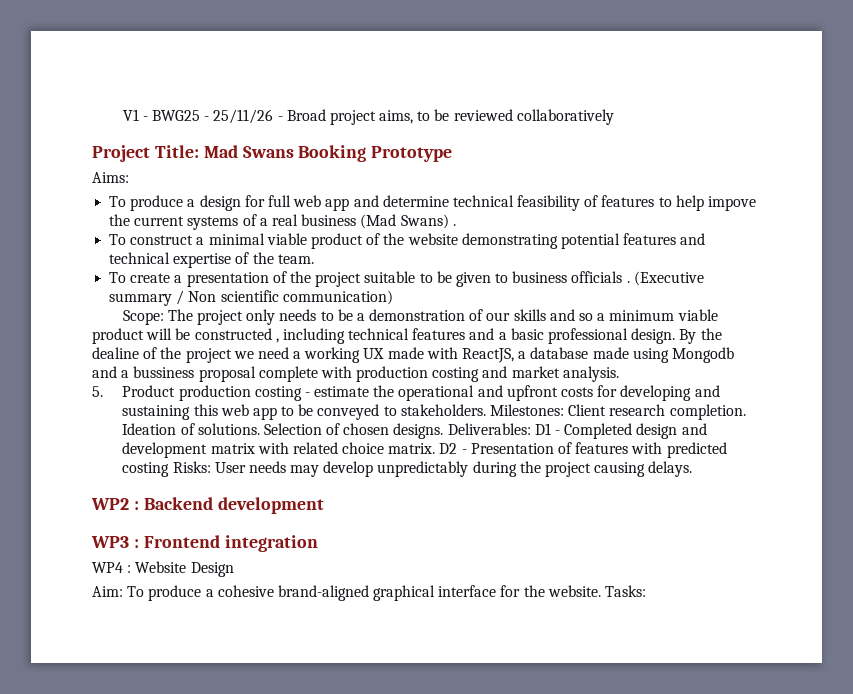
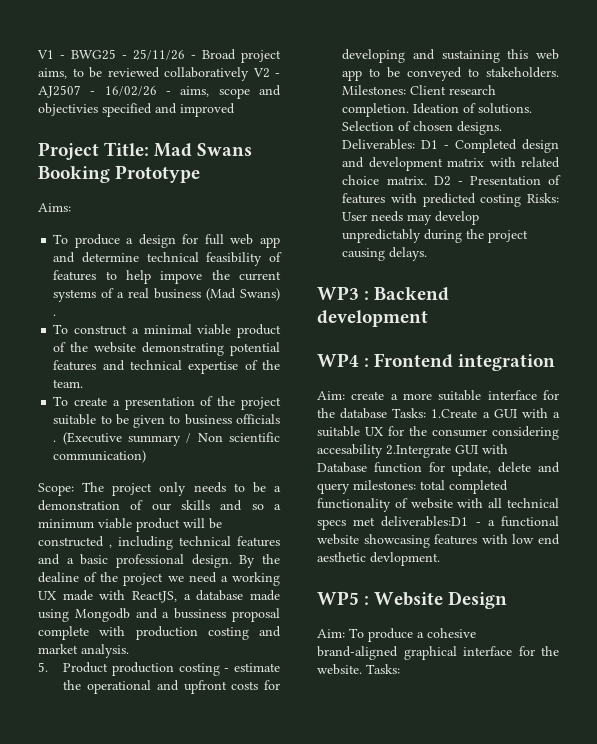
- V1 - BWG25 - 25/11/26 - Broad project aims, to be reviewed collaboratively
+ V1 - BWG25 - 25/11/26 - Broad project aims, to be reviewed collaboratively V2 - AJ2507 - 16/02/26 - aims, scope and objectivies specified and improved
- WP2 : Backend development
+ WP3 : Backend development
- WP3 : Frontend integration
+ WP4 : Frontend integration
- WP4 : Website Design
+ Aim: create a more suitable interface for the database Tasks: 1.Create a GUI with a suitable UX for the consumer considering accesability 2.Intergrate GUI with Database function for update, delete and query milestones: total completed functionality of website with all technical specs met deliverables:D1 - a functional website showcasing features with low end aesthetic devlopment.
+ WP5 : Website Design

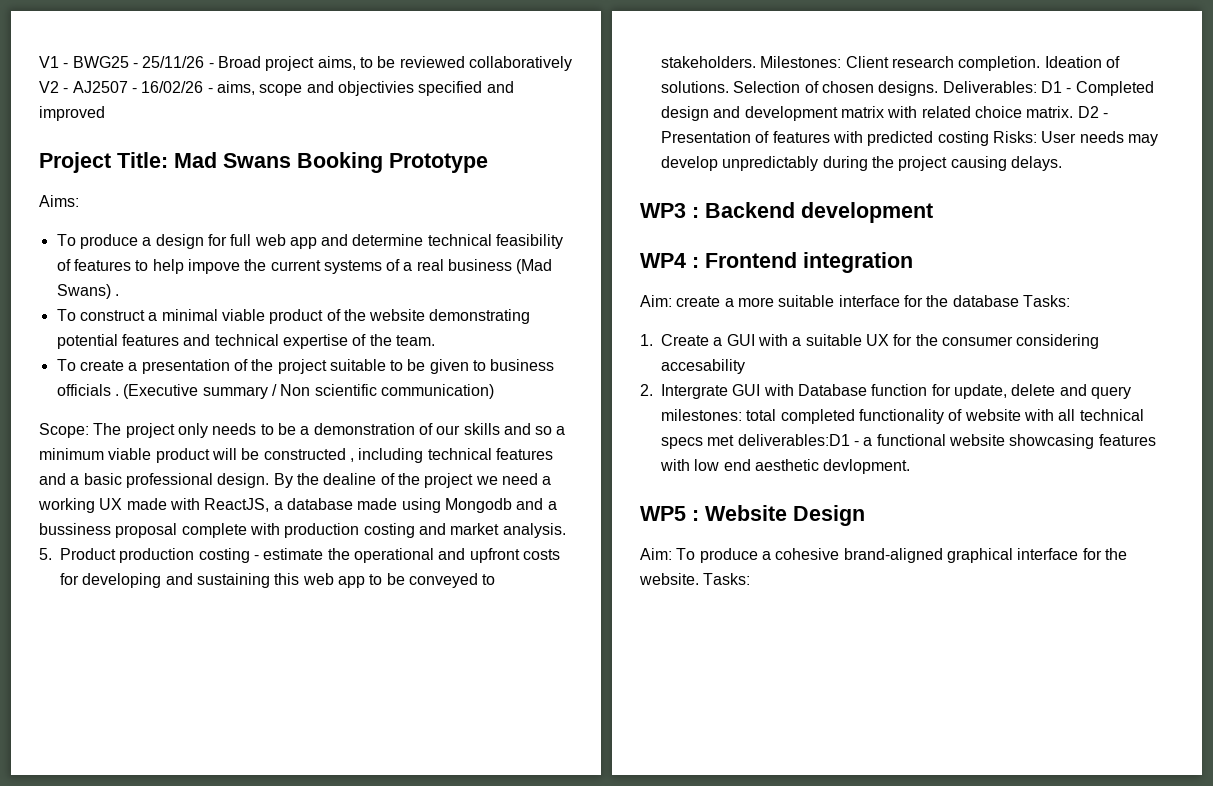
- Aim: create a more suitable interface for the database Tasks: 1.Create a GUI with a suitable UX for the consumer considering accesability 2.Intergrate GUI with Database function for update, delete and query milestones: total completed functionality of website with all technical specs met deliverables:D1 - a functional website showcasing features with low end aesthetic devlopment.
+ Aim: create a more suitable interface for the database Tasks:
+ 1. Create a GUI with a suitable UX for the consumer considering accesability
+ 2. Intergrate GUI with Database function for update, delete and query milestones: total completed functionality of website with all technical specs met deliverables:D1 - a functional website showcasing features with low end aesthetic devlopment.

